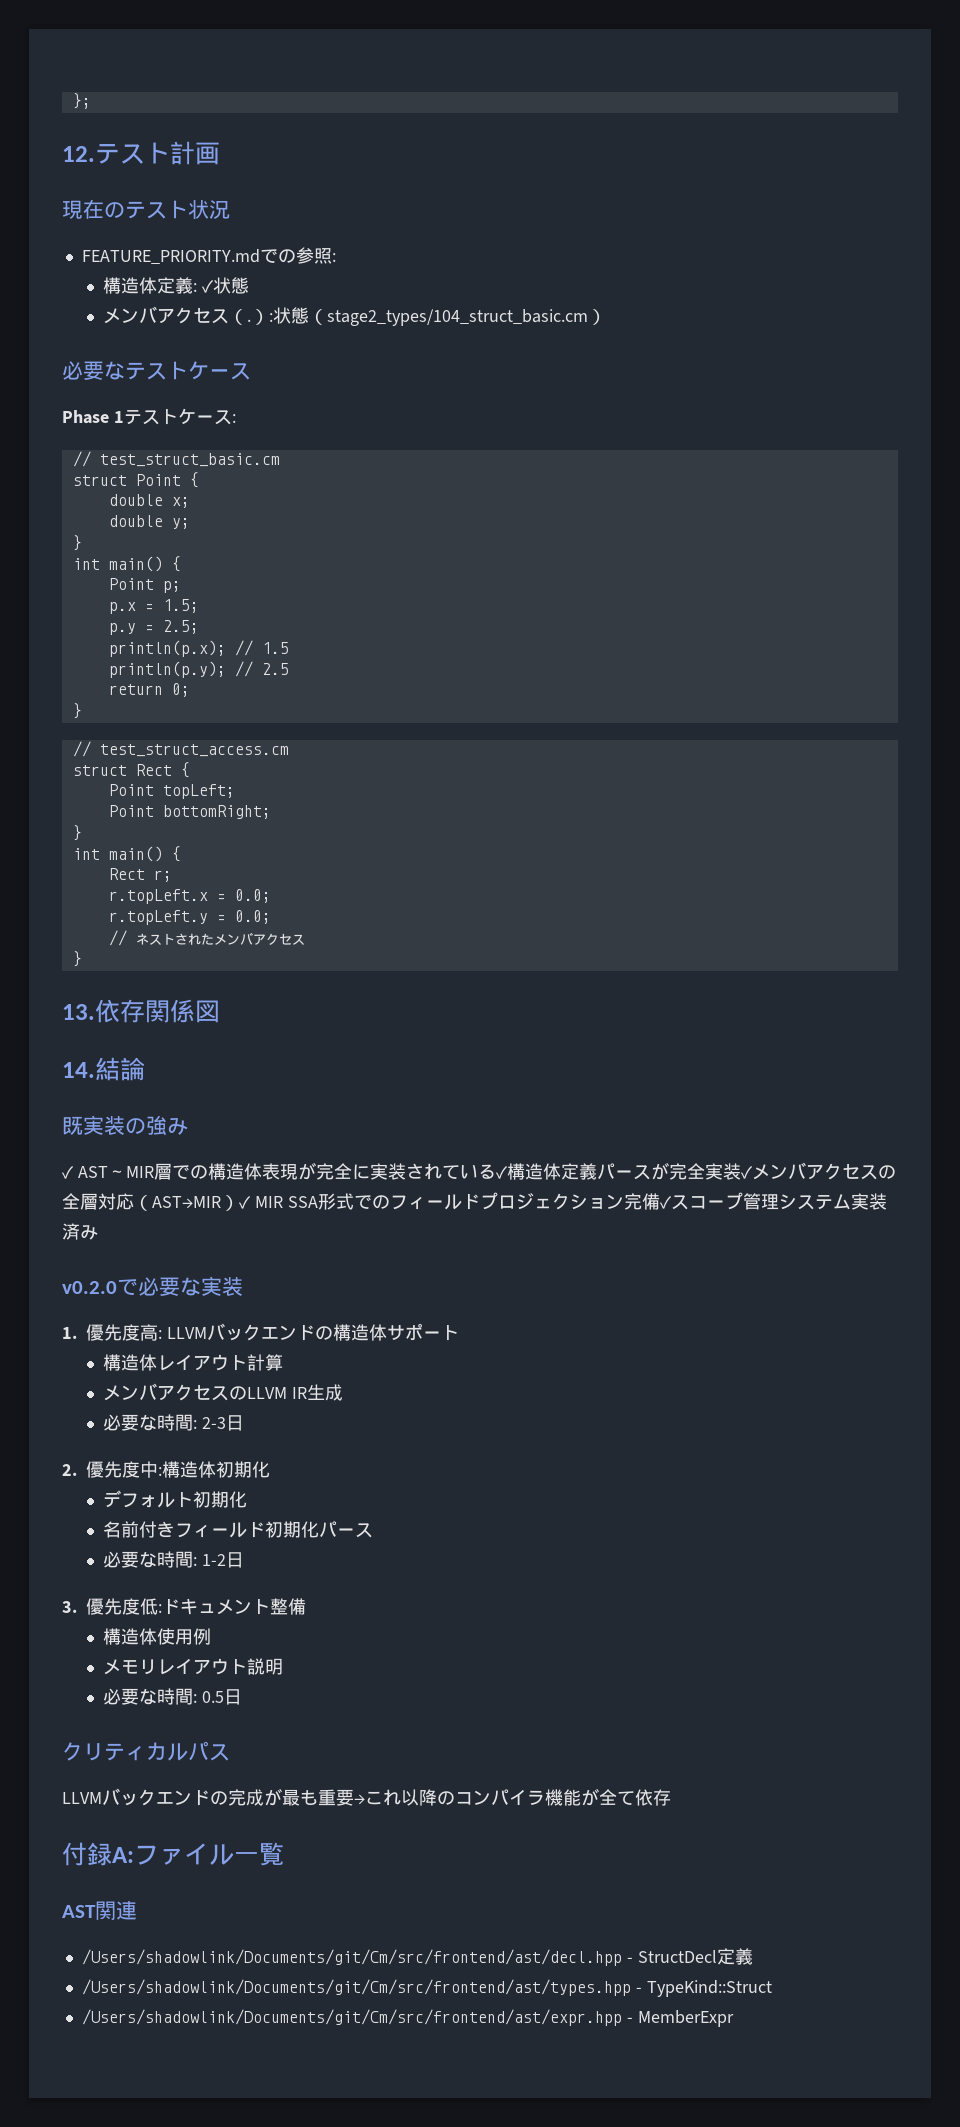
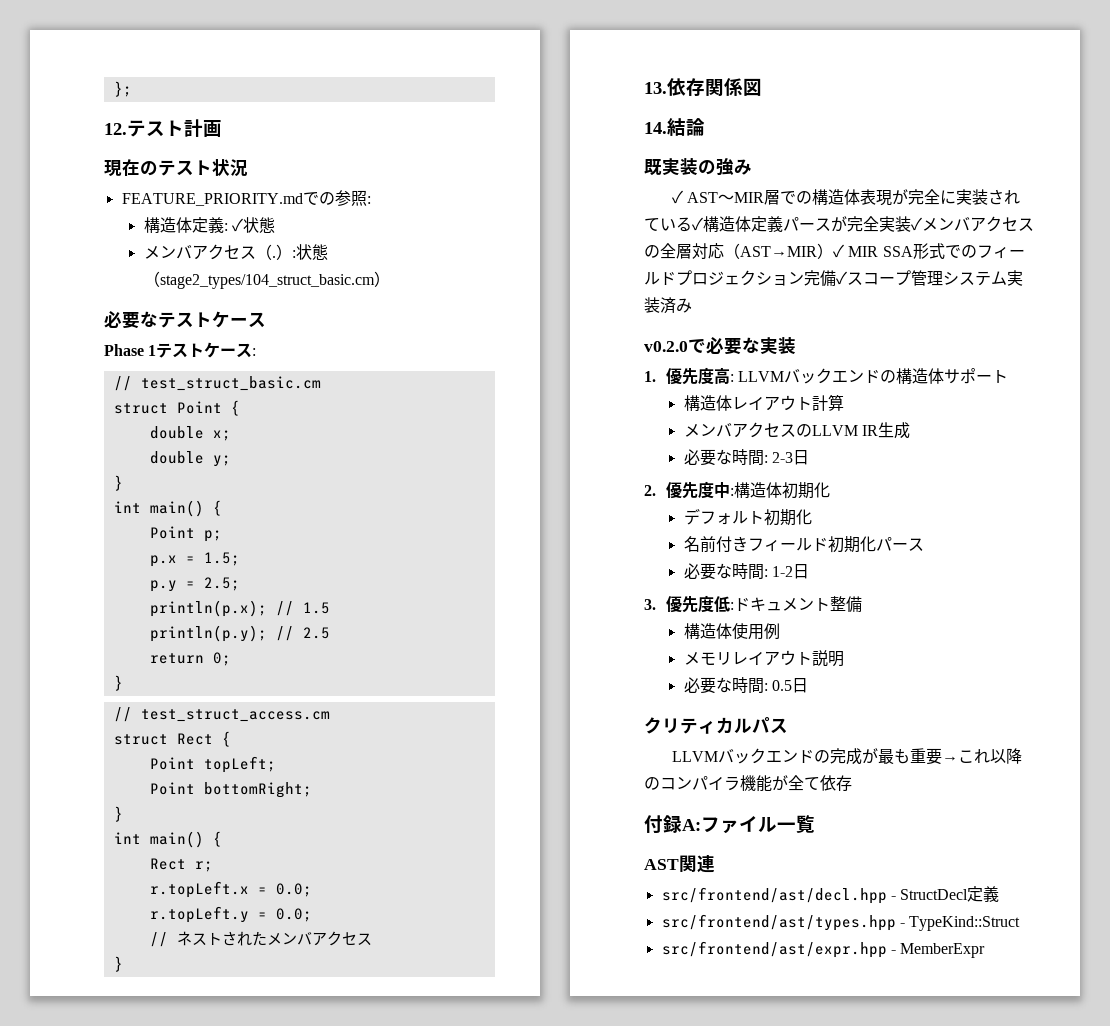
- /Users/shadowlink/Documents/git/Cm/src/frontend/ast/decl.hpp - StructDecl定義
+ src/frontend/ast/decl.hpp - StructDecl定義
- /Users/shadowlink/Documents/git/Cm/src/frontend/ast/types.hpp - TypeKind::Struct
+ src/frontend/ast/types.hpp - TypeKind::Struct
- /Users/shadowlink/Documents/git/Cm/src/frontend/ast/expr.hpp - MemberExpr
+ src/frontend/ast/expr.hpp - MemberExpr

